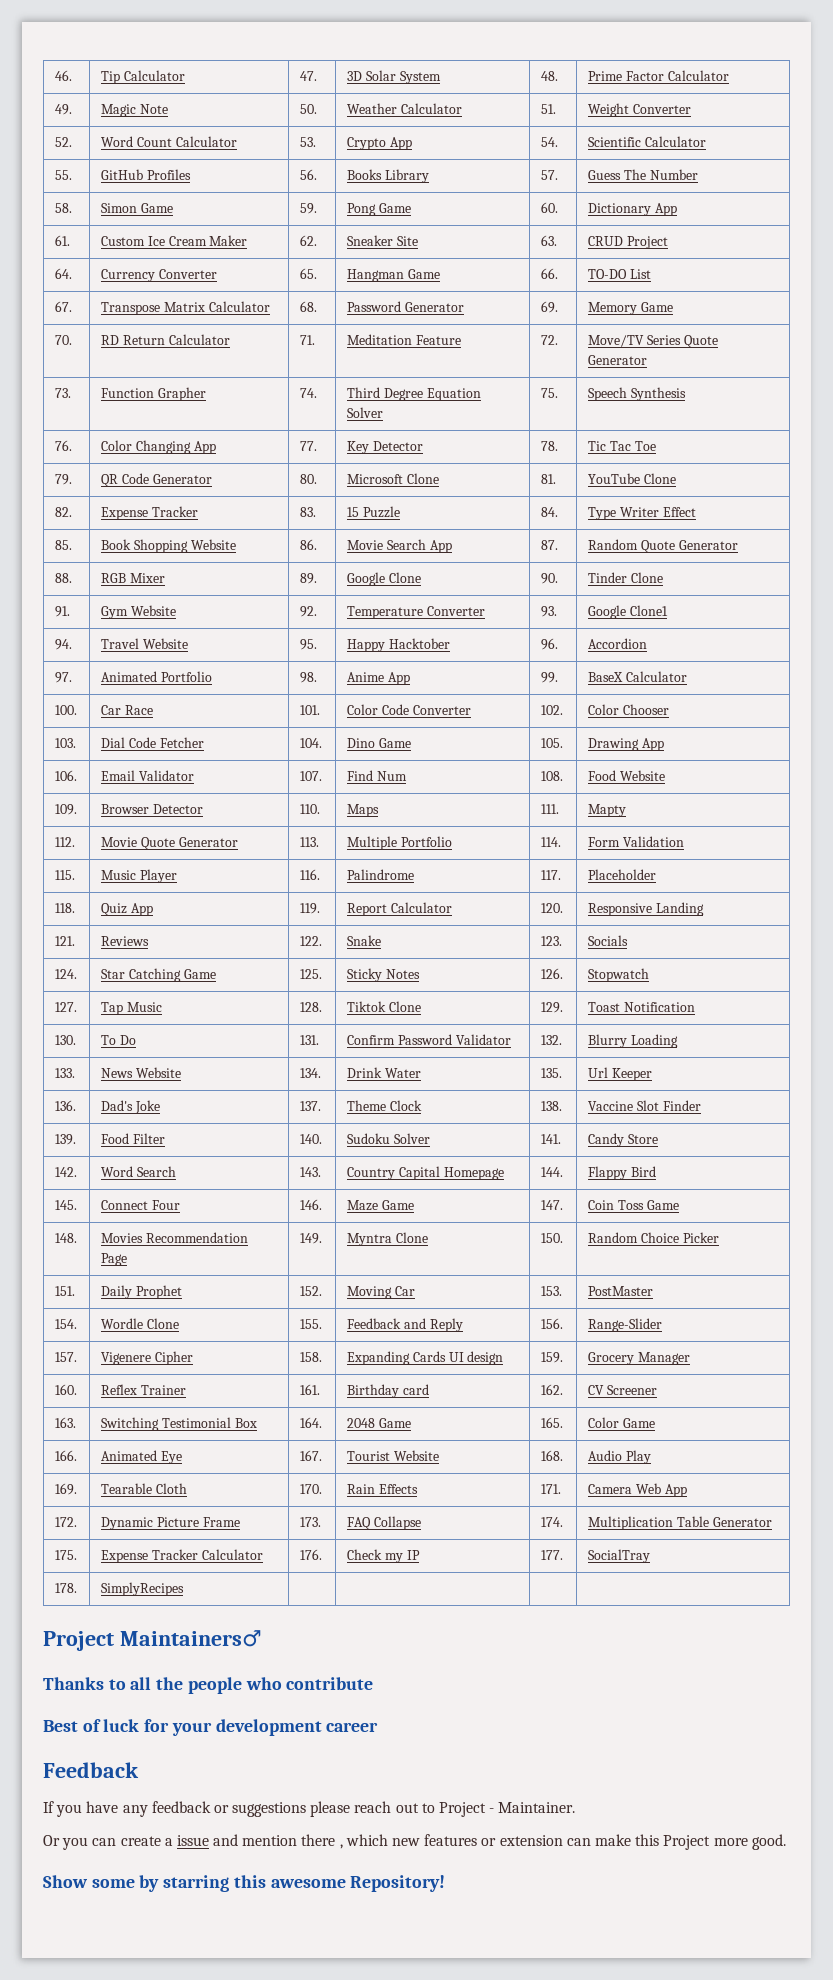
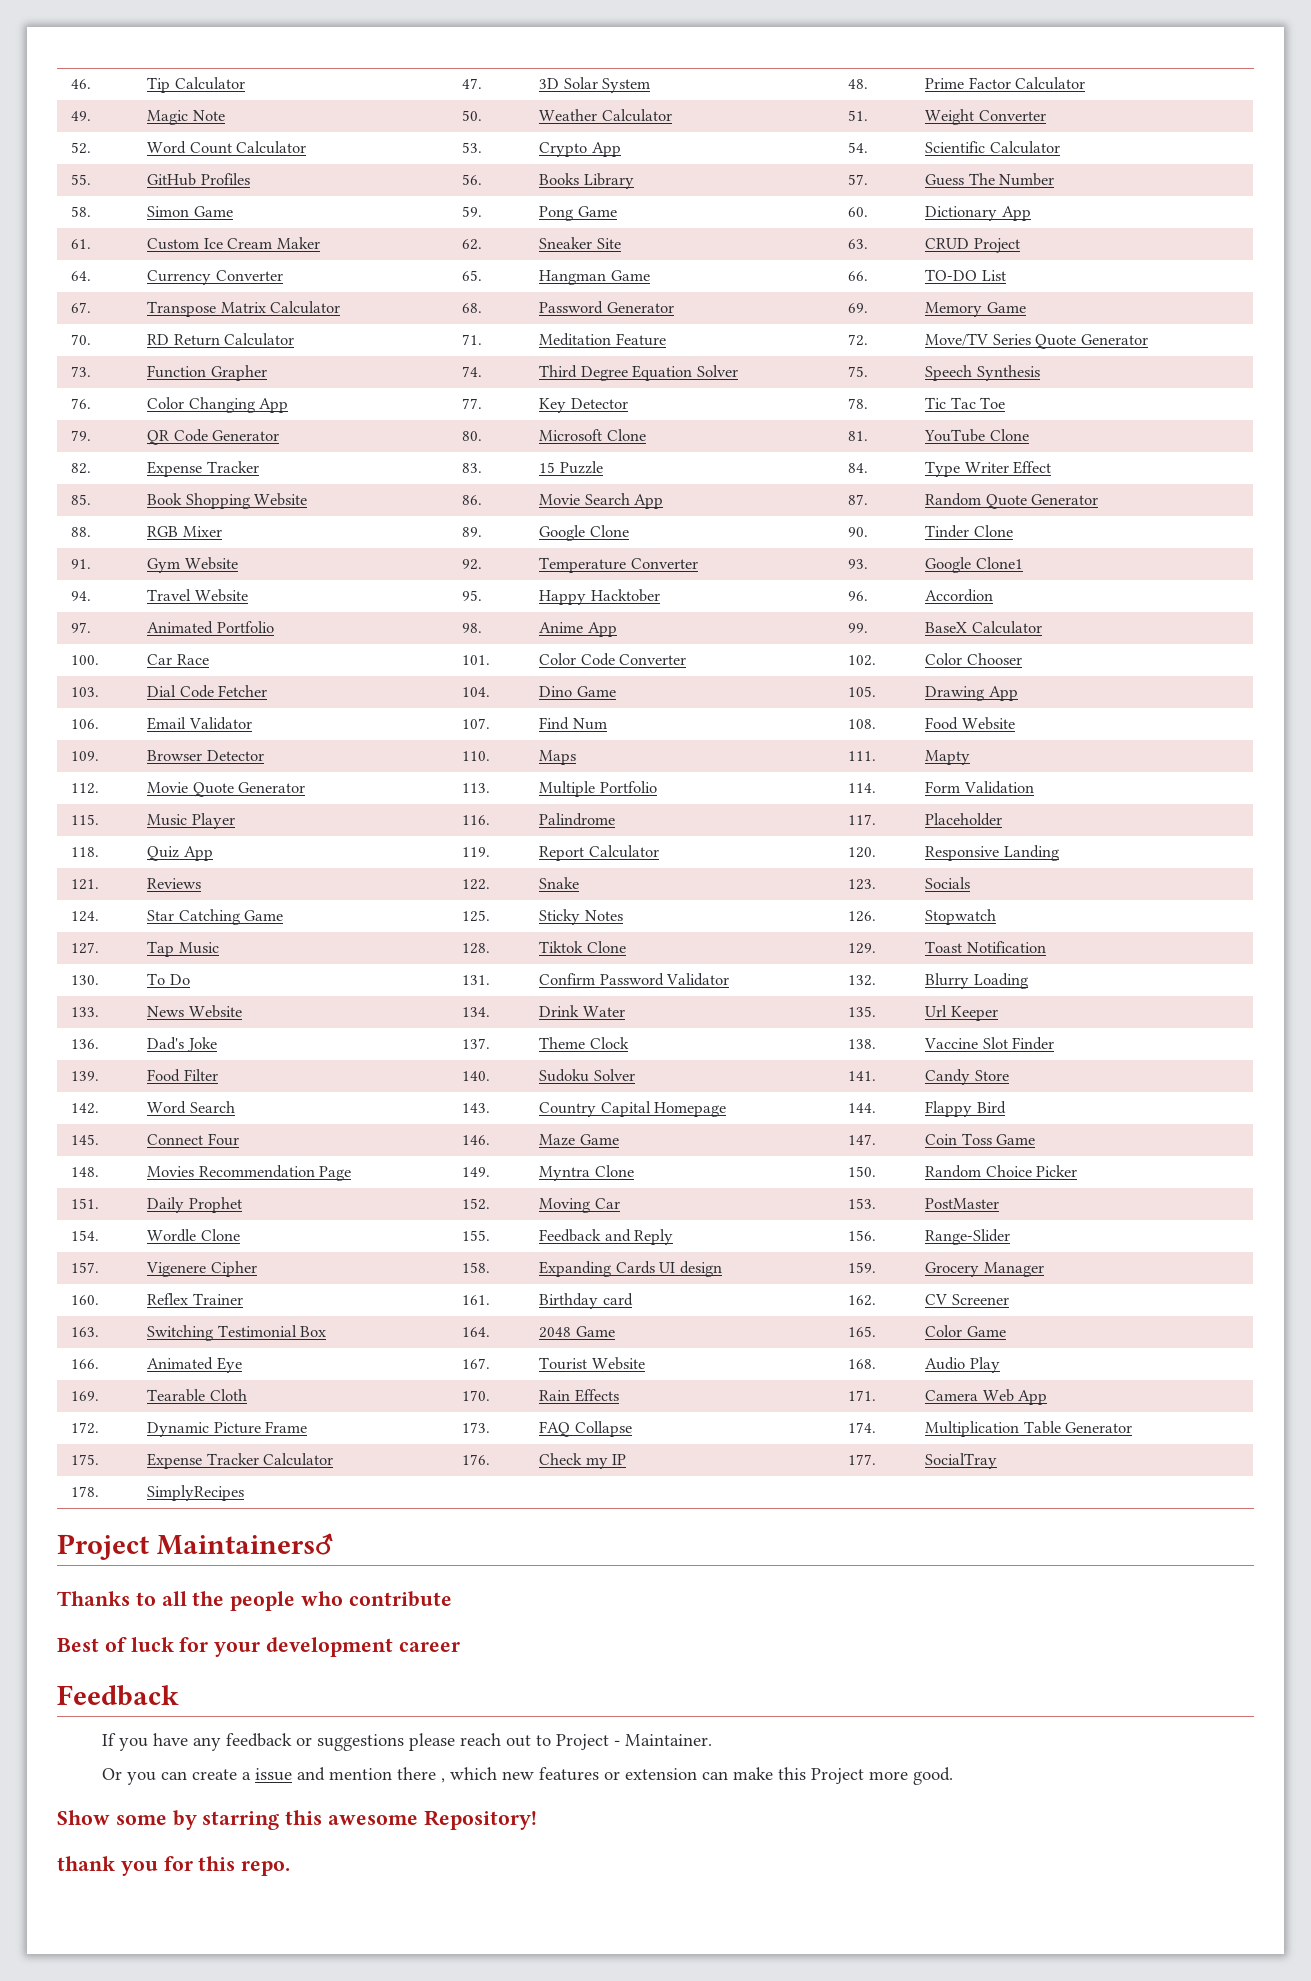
+ thank you for this repo.

